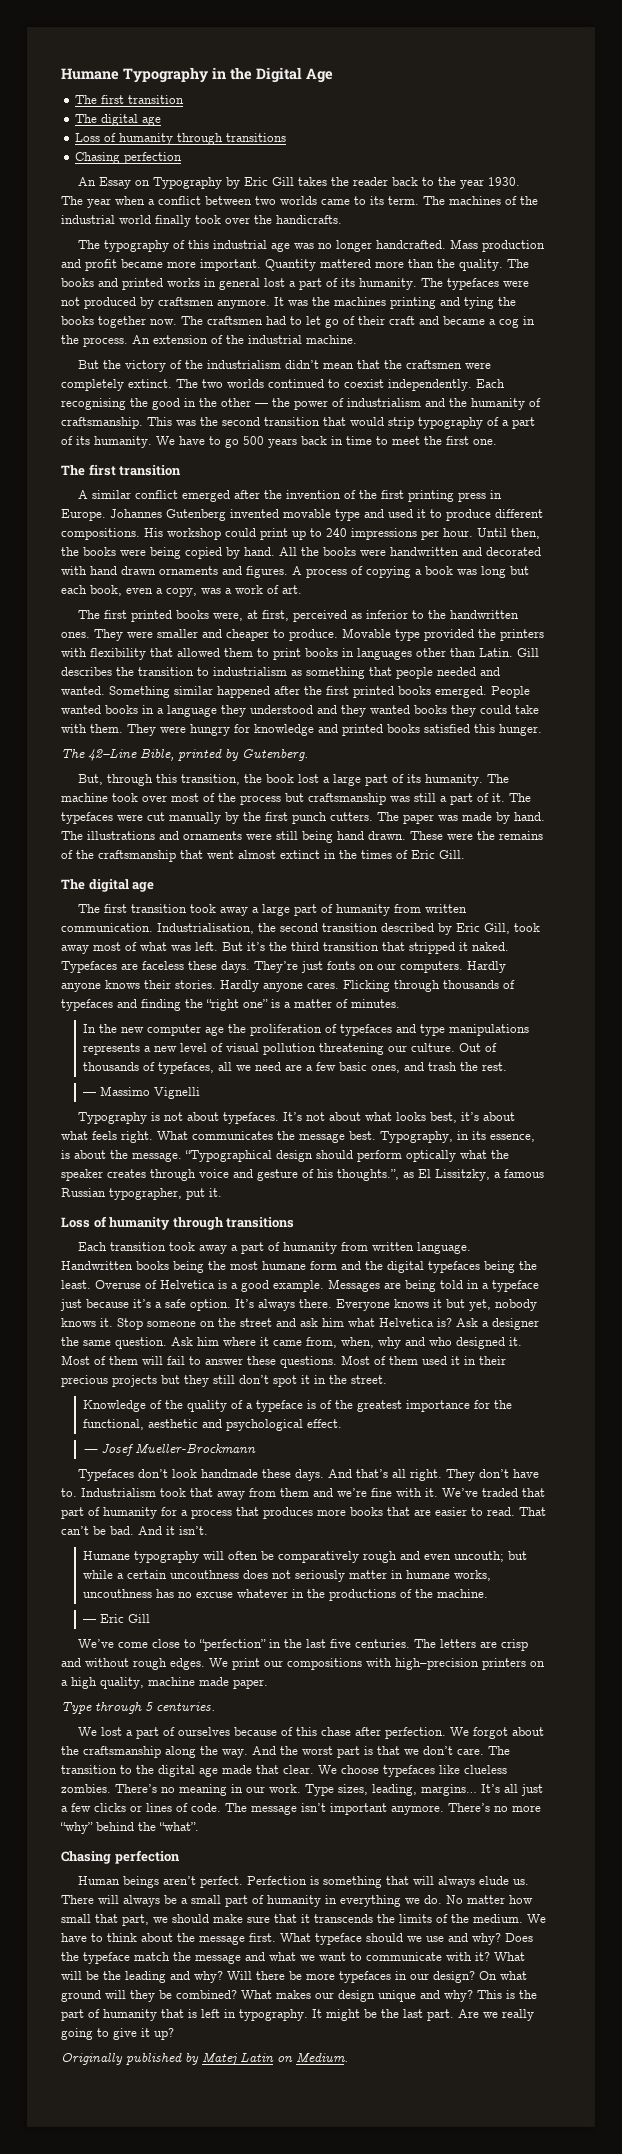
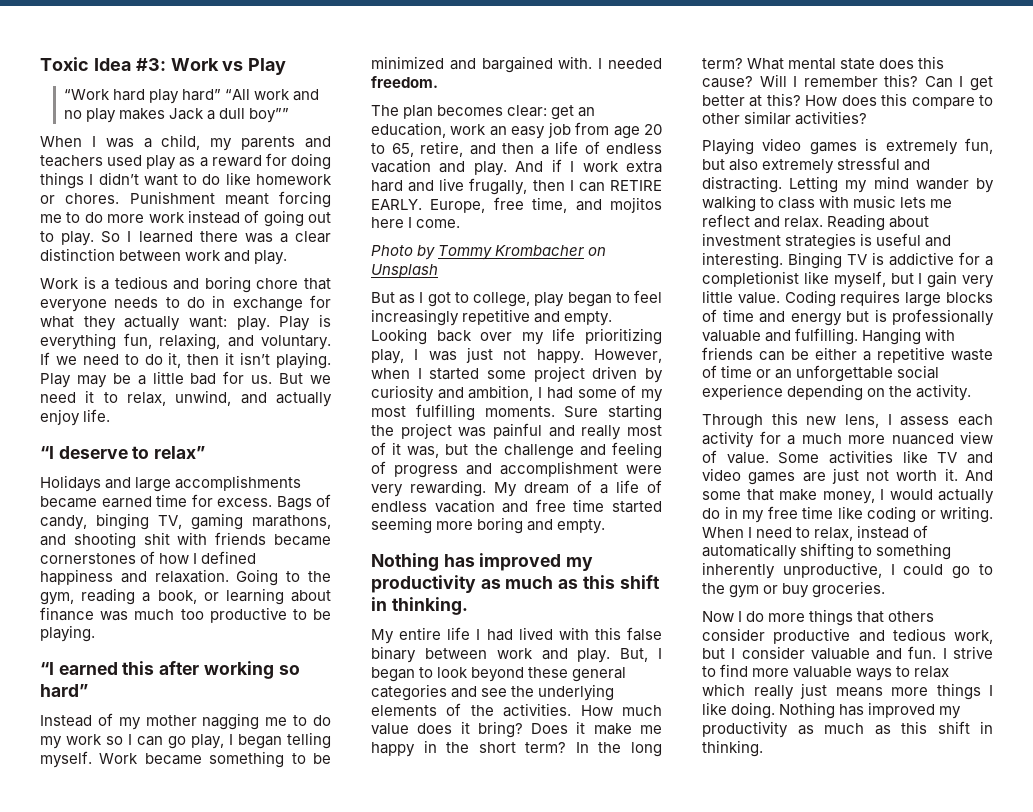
- Humane Typography in the Digital Age
- The first transition
- The digital age
- Loss of humanity through transitions
- Chasing perfection
- An Essay on Typography by Eric Gill takes the reader back to the year 1930. The year when a conflict between two worlds came to its term. The machines of the industrial world finally took over the handicrafts.
- The typography of this industrial age was no longer handcrafted. Mass production and profit became more important. Quantity mattered more than the quality. The books and printed works in general lost a part of its humanity. The typefaces were not produced by craftsmen anymore. It was the machines printing and tying the books together now. The craftsmen had to let go of their craft and became a cog in the process. An extension of the industrial machine.
- But the victory of the industrialism didn’t mean that the craftsmen were completely extinct. The two worlds continued to coexist independently. Each recognising the good in the other — the power of industrialism and the humanity of craftsmanship. This was the second transition that would strip typography of a part of its humanity. We have to go 500 years back in time to meet the first one.
- The first transition
- A similar conflict emerged after the invention of the first printing press in Europe. Johannes Gutenberg invented movable type and used it to produce different compositions. His workshop could print up to 240 impressions per hour. Until then, the books were being copied by hand. All the books were handwritten and decorated with hand drawn ornaments and figures. A process of copying a book was long but each book, even a copy, was a work of art.
- The first printed books were, at first, perceived as inferior to the handwritten ones. They were smaller and cheaper to produce. Movable type provided the printers with flexibility that allowed them to print books in languages other than Latin. Gill describes the transition to industrialism as something that people needed and wanted. Something similar happened after the first printed books emerged. People wanted books in a language they understood and they wanted books they could take with them. They were hungry for knowledge and printed books satisfied this hunger.
- The 42–Line Bible, printed by Gutenberg.
- But, through this transition, the book lost a large part of its humanity. The machine took over most of the process but craftsmanship was still a part of it. The typefaces were cut manually by the first punch cutters. The paper was made by hand. The illustrations and ornaments were still being hand drawn. These were the remains of the craftsmanship that went almost extinct in the times of Eric Gill.
- The digital age
- The first transition took away a large part of humanity from written communication. Industrialisation, the second transition described by Eric Gill, took away most of what was left. But it’s the third transition that stripped it naked. Typefaces are faceless these days. They’re just fonts on our computers. Hardly anyone knows their stories. Hardly anyone cares. Flicking through thousands of typefaces and finding the “right one” is a matter of minutes.
- In the new computer age the proliferation of typefaces and type manipulations represents a new level of visual pollution threatening our culture. Out of thousands of typefaces, all we need are a few basic ones, and trash the rest.
- — Massimo Vignelli
- Typography is not about typefaces. It’s not about what looks best, it’s about what feels right. What communicates the message best. Typography, in its essence, is about the message. “Typographical design should perform optically what the speaker creates through voice and gesture of his thoughts.”, as El Lissitzky, a famous Russian typographer, put it.
- Loss of humanity through transitions
- Each transition took away a part of humanity from written language. Handwritten books being the most humane form and the digital typefaces being the least. Overuse of Helvetica is a good example. Messages are being told in a typeface just because it’s a safe option. It’s always there. Everyone knows it but yet, nobody knows it. Stop someone on the street and ask him what Helvetica is? Ask a designer the same question. Ask him where it came from, when, why and who designed it. Most of them will fail to answer these questions. Most of them used it in their precious projects but they still don’t spot it in the street.
- Knowledge of the quality of a typeface is of the greatest importance for the functional, aesthetic and psychological effect.
- — Josef Mueller-Brockmann
- Typefaces don’t look handmade these days. And that’s all right. They don’t have to. Industrialism took that away from them and we’re fine with it. We’ve traded that part of humanity for a process that produces more books that are easier to read. That can’t be bad. And it isn’t.
- Humane typography will often be comparatively rough and even uncouth; but while a certain uncouthness does not seriously matter in humane works, uncouthness has no excuse whatever in the productions of the machine.
- — Eric Gill
- We’ve come close to “perfection” in the last five centuries. The letters are crisp and without rough edges. We print our compositions with high–precision printers on a high quality, machine made paper.
- Type through 5 centuries.
- We lost a part of ourselves because of this chase after perfection. We forgot about the craftsmanship along the way. And the worst part is that we don’t care. The transition to the digital age made that clear. We choose typefaces like clueless zombies. There’s no meaning in our work. Type sizes, leading, margins… It’s all just a few clicks or lines of code. The message isn’t important anymore. There’s no more “why” behind the “what”.
- Chasing perfection
- Human beings aren’t perfect. Perfection is something that will always elude us. There will always be a small part of humanity in everything we do. No matter how small that part, we should make sure that it transcends the limits of the medium. We have to think about the message first. What typeface should we use and why? Does the typeface match the message and what we want to communicate with it? What will be the leading and why? Will there be more typefaces in our design? On what ground will they be combined? What makes our design unique and why? This is the part of humanity that is left in typography. It might be the last part. Are we really going to give it up?
- Originally published by Matej Latin on Medium.
+ Toxic Idea #3: Work vs Play
+ “Work hard play hard” “All work and no play makes Jack a dull boy””
+ When I was a child, my parents and teachers used play as a reward for doing things I didn’t want to do like homework or chores. Punishment meant forcing me to do more work instead of going out to play. So I learned there was a clear distinction between work and play.
+ Work is a tedious and boring chore that everyone needs to do in exchange for what they actually want: play. Play is everything fun, relaxing, and voluntary. If we need to do it, then it isn’t playing. Play may be a little bad for us. But we need it to relax, unwind, and actually enjoy life.
+ “I deserve to relax”
+ Holidays and large accomplishments became earned time for excess. Bags of candy, binging TV, gaming marathons, and shooting shit with friends became cornerstones of how I defined happiness and relaxation. Going to the gym, reading a book, or learning about finance was much too productive to be playing.
+ “I earned this after working so hard”
+ Instead of my mother nagging me to do my work so I can go play, I began telling myself. Work became something to be minimized and bargained with. I needed freedom.
+ The plan becomes clear: get an education, work an easy job from age 20 to 65, retire, and then a life of endless vacation and play. And if I work extra hard and live frugally, then I can RETIRE EARLY. Europe, free time, and mojitos here I come.
+ Photo by Tommy Krombacher on Unsplash
+ But as I got to college, play began to feel increasingly repetitive and empty. Looking back over my life prioritizing play, I was just not happy. However, when I started some project driven by curiosity and ambition, I had some of my most fulfilling moments. Sure starting the project was painful and really most of it was, but the challenge and feeling of progress and accomplishment were very rewarding. My dream of a life of endless vacation and free time started seeming more boring and empty.
+ Nothing has improved my productivity as much as this shift in thinking.
+ My entire life I had lived with this false binary between work and play. But, I began to look beyond these general categories and see the underlying elements of the activities. How much value does it bring? Does it make me happy in the short term? In the long term? What mental state does this cause? Will I remember this? Can I get better at this? How does this compare to other similar activities?
+ Playing video games is extremely fun, but also extremely stressful and distracting. Letting my mind wander by walking to class with music lets me reflect and relax. Reading about investment strategies is useful and interesting. Binging TV is addictive for a completionist like myself, but I gain very little value. Coding requires large blocks of time and energy but is professionally valuable and fulfilling. Hanging with friends can be either a repetitive waste of time or an unforgettable social experience depending on the activity.
+ Through this new lens, I assess each activity for a much more nuanced view of value. Some activities like TV and video games are just not worth it. And some that make money, I would actually do in my free time like coding or writing. When I need to relax, instead of automatically shifting to something inherently unproductive, I could go to the gym or buy groceries.
+ Now I do more things that others consider productive and tedious work, but I consider valuable and fun. I strive to find more valuable ways to relax which really just means more things I like doing. Nothing has improved my productivity as much as this shift in thinking.

